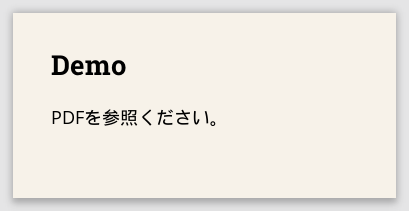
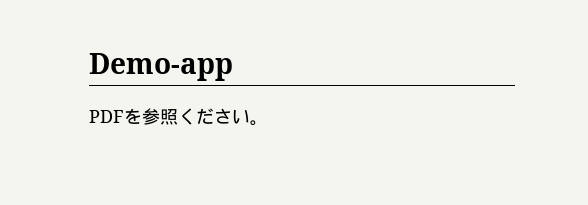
- Demo
+ Demo-app

